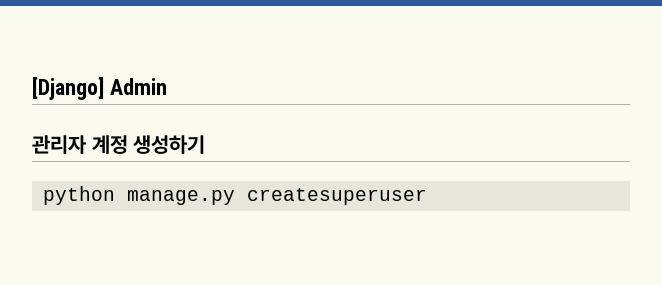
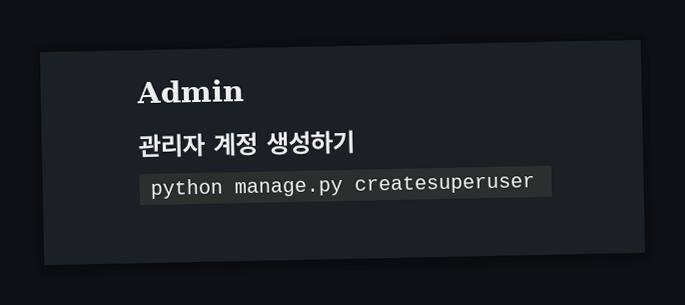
- [Django] Admin
+ Admin

